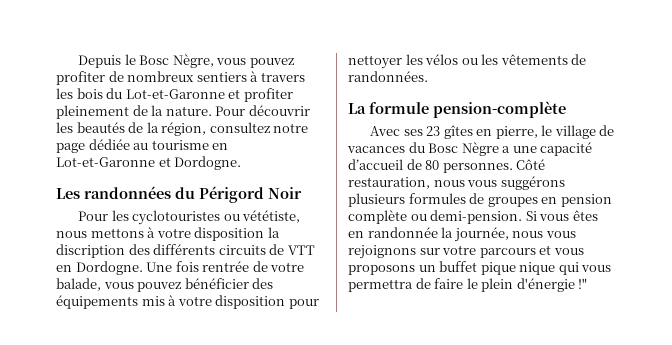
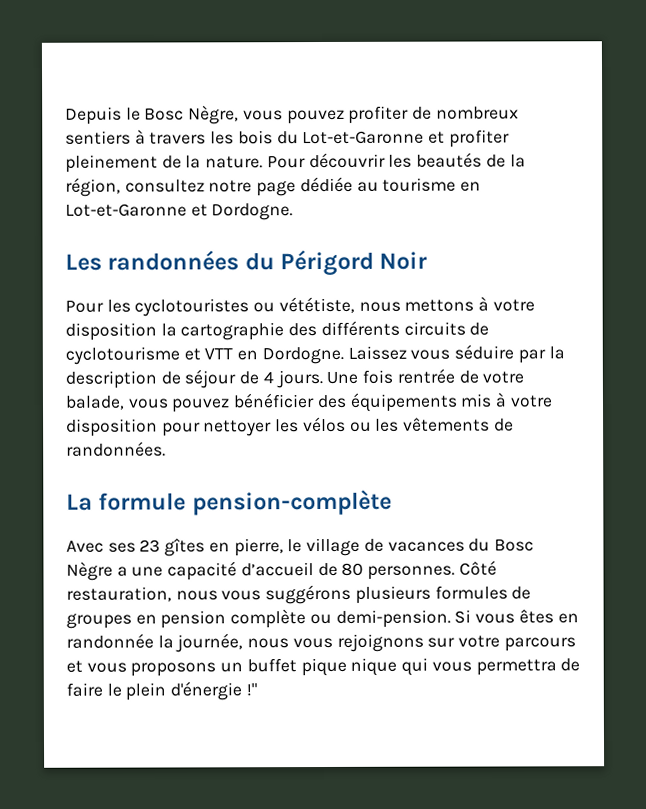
- Pour les cyclotouristes ou vététiste, nous mettons à votre disposition la discription des différents circuits de VTT en Dordogne.
+ Pour les cyclotouristes ou vététiste, nous mettons à votre disposition la cartographie des différents circuits de cyclotourisme et VTT en Dordogne.
+ Laissez vous séduire par la description de séjour de 4 jours.

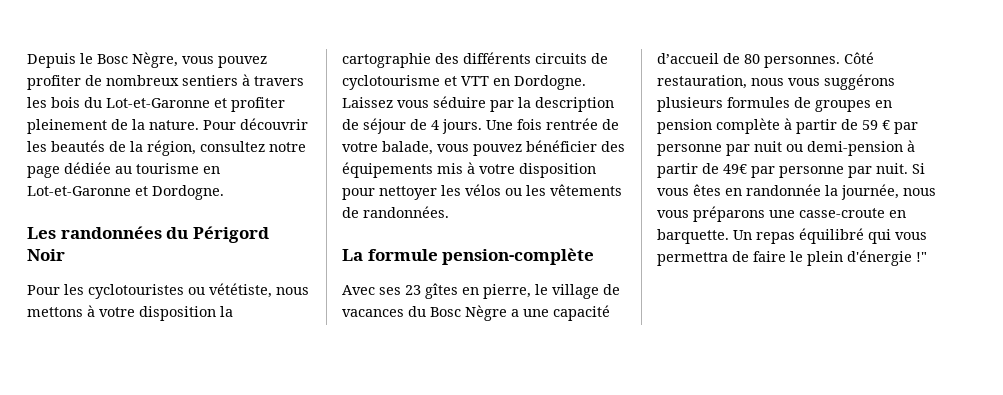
- Côté restauration, nous vous suggérons plusieurs formules de groupes en pension complète ou demi-pension.
+ Côté restauration, nous vous suggérons plusieurs formules de groupes en pension complète à partir de 59 € par personne par nuit ou demi-pension à partir de 49€ par personne par nuit.
- Si vous êtes en randonnée la journée, nous vous rejoignons sur votre parcours et vous proposons un buffet pique nique qui vous permettra de faire le plein d'énergie !"
+ Si vous êtes en randonnée la journée, nous vous préparons une casse-croute en barquette. Un repas équilibré qui vous permettra de faire le plein d'énergie !"

